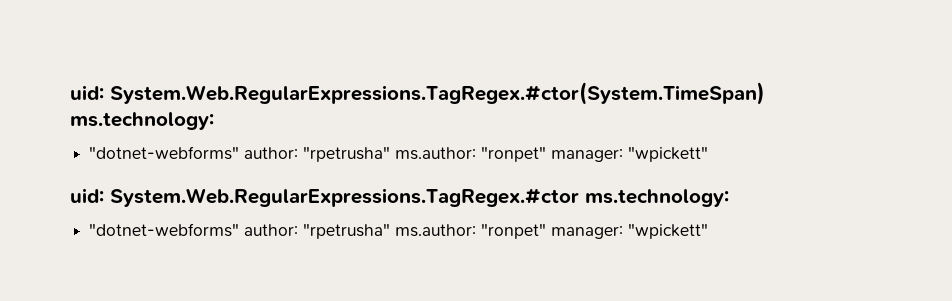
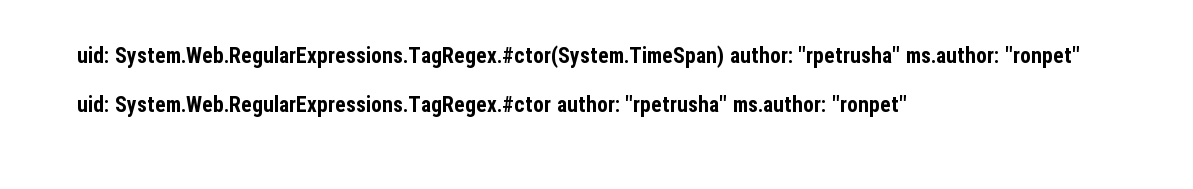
- uid: System.Web.RegularExpressions.TagRegex.#ctor(System.TimeSpan) ms.technology:
- "dotnet-webforms" author: "rpetrusha" ms.author: "ronpet" manager: "wpickett"
+ uid: System.Web.RegularExpressions.TagRegex.#ctor(System.TimeSpan) author: "rpetrusha" ms.author: "ronpet"
- uid: System.Web.RegularExpressions.TagRegex.#ctor ms.technology:
- "dotnet-webforms" author: "rpetrusha" ms.author: "ronpet" manager: "wpickett"
+ uid: System.Web.RegularExpressions.TagRegex.#ctor author: "rpetrusha" ms.author: "ronpet"

